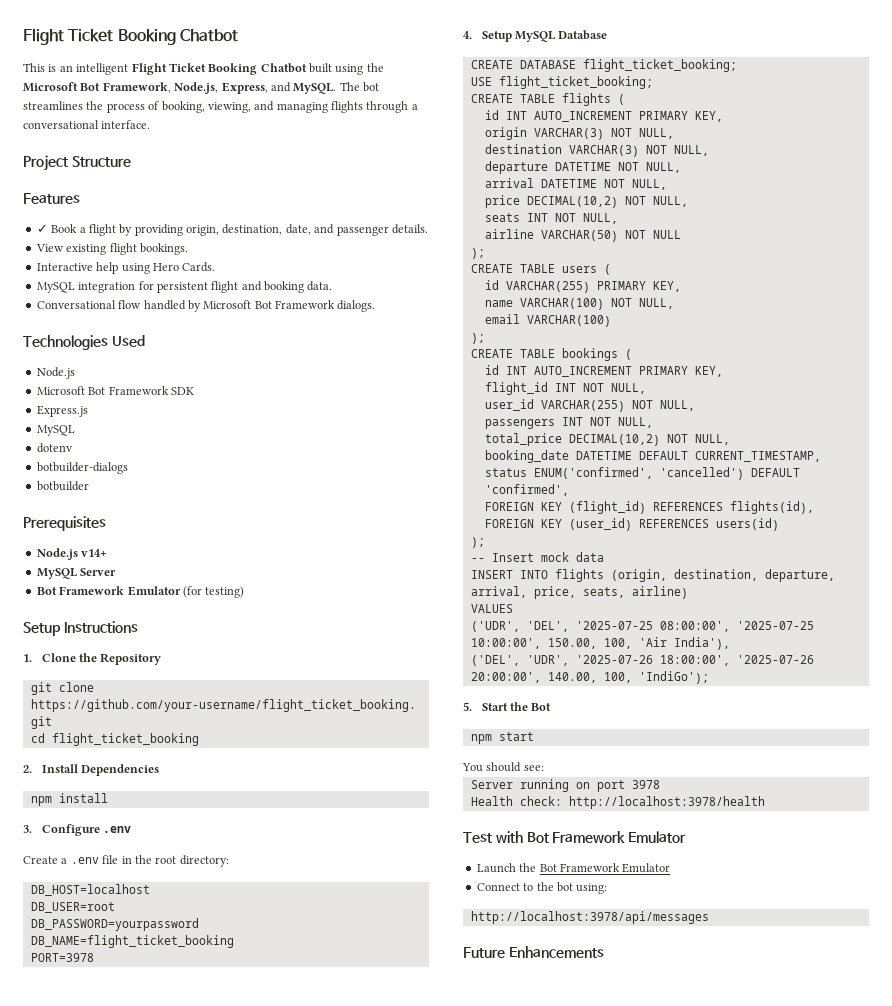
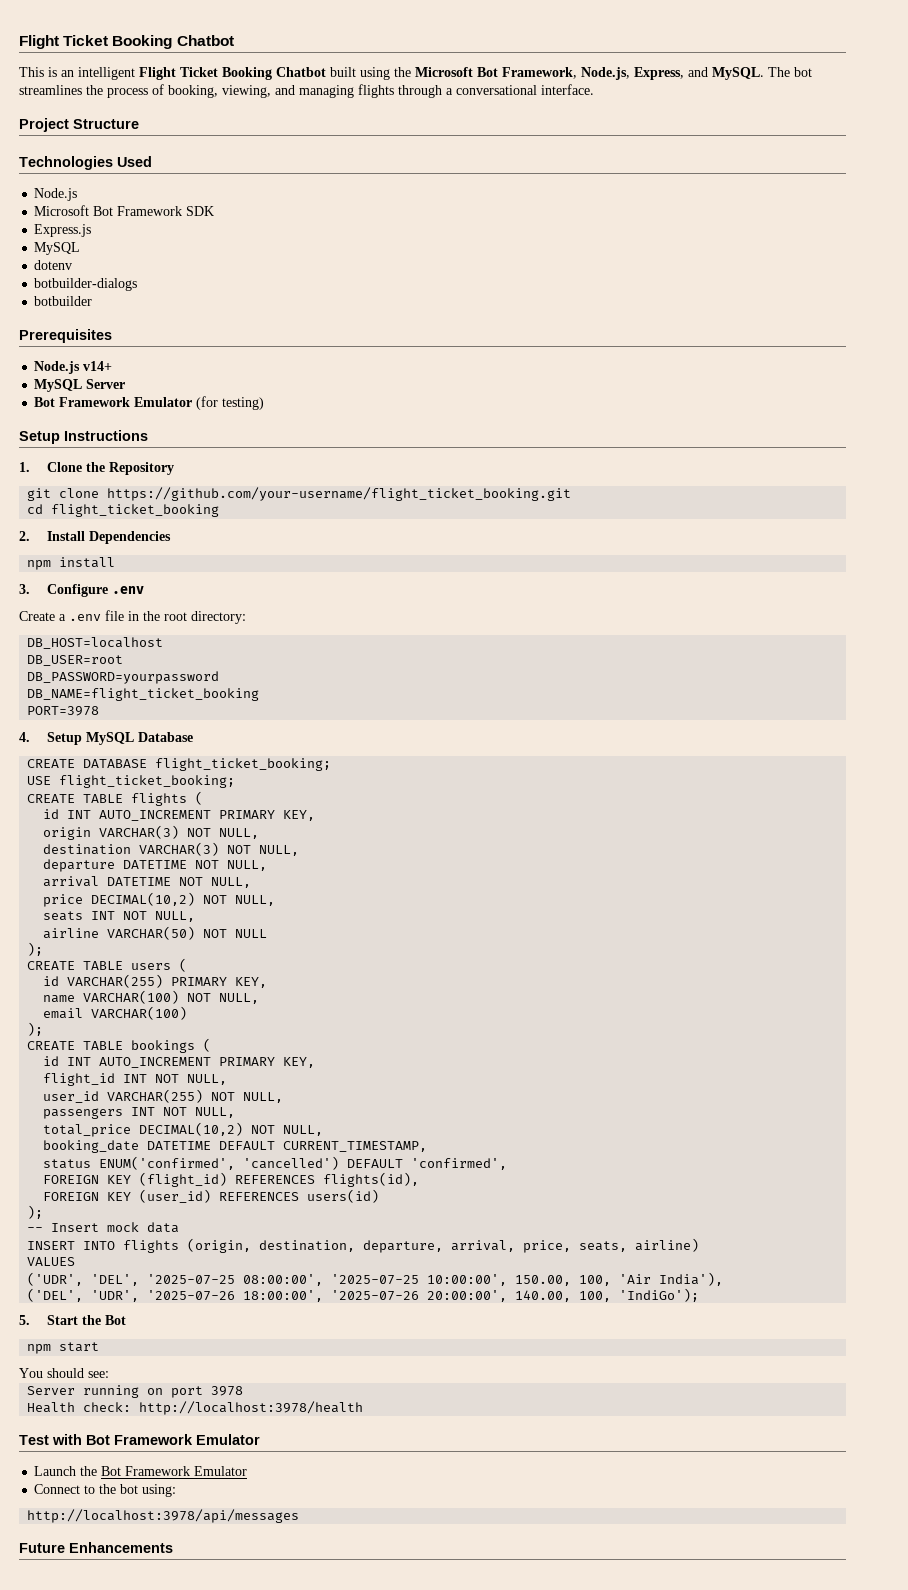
- Features
- ✓ Book a flight by providing origin, destination, date, and passenger details.
- View existing flight bookings.
- Interactive help using Hero Cards.
- MySQL integration for persistent flight and booking data.
- Conversational flow handled by Microsoft Bot Framework dialogs.

